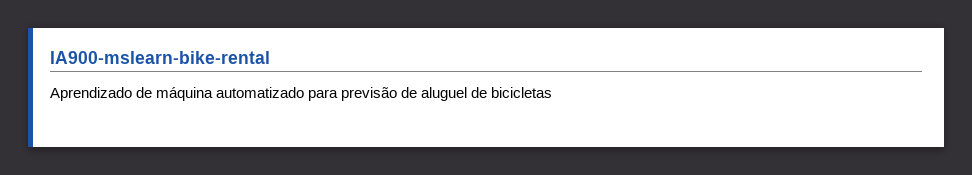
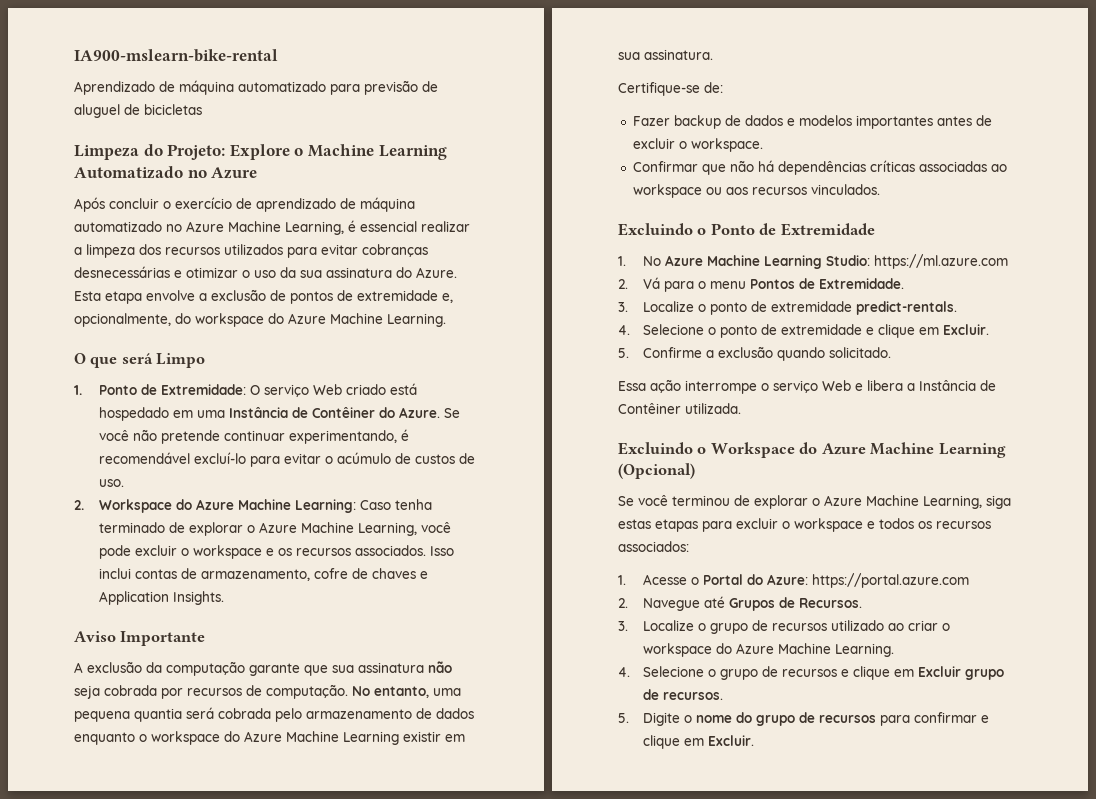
+ Limpeza do Projeto: Explore o Machine Learning Automatizado no Azure
+ Após concluir o exercício de aprendizado de máquina automatizado no Azure Machine Learning, é essencial realizar a limpeza dos recursos utilizados para evitar cobranças desnecessárias e otimizar o uso da sua assinatura do Azure. Esta etapa envolve a exclusão de pontos de extremidade e, opcionalmente, do workspace do Azure Machine Learning.
+ O que será Limpo
+ 1. Ponto de Extremidade: O serviço Web criado está hospedado em uma Instância de Contêiner do Azure. Se você não pretende continuar experimentando, é recomendável excluí-lo para evitar o acúmulo de custos de uso.
+ 2. Workspace do Azure Machine Learning: Caso tenha terminado de explorar o Azure Machine Learning, você pode excluir o workspace e os recursos associados. Isso inclui contas de armazenamento, cofre de chaves e Application Insights.
+ Aviso Importante
+ A exclusão da computação garante que sua assinatura não seja cobrada por recursos de computação. No entanto, uma pequena quantia será cobrada pelo armazenamento de dados enquanto o workspace do Azure Machine Learning existir em sua assinatura.
+ Certifique-se de:
+ Fazer backup de dados e modelos importantes antes de excluir o workspace.
+ Confirmar que não há dependências críticas associadas ao workspace ou aos recursos vinculados.
+ Excluindo o Ponto de Extremidade
+ 1. No Azure Machine Learning Studio: https://ml.azure.com
+ 2. Vá para o menu Pontos de Extremidade.
+ 3. Localize o ponto de extremidade predict-rentals.
+ 4. Selecione o ponto de extremidade e clique em Excluir.
+ 5. Confirme a exclusão quando solicitado.
+ Essa ação interrompe o serviço Web e libera a Instância de Contêiner utilizada.
+ Excluindo o Workspace do Azure Machine Learning (Opcional)
+ Se você terminou de explorar o Azure Machine Learning, siga estas etapas para excluir o workspace e todos os recursos associados:
+ 1. Acesse o Portal do Azure: https://portal.azure.com
+ 2. Navegue até Grupos de Recursos.
+ 3. Localize o grupo de recursos utilizado ao criar o workspace do Azure Machine Learning.
+ 4. Selecione o grupo de recursos e clique em Excluir grupo de recursos.
+ 5. Digite o nome do grupo de recursos para confirmar e clique em Excluir.

